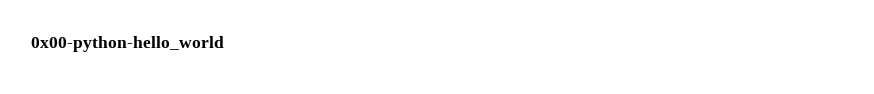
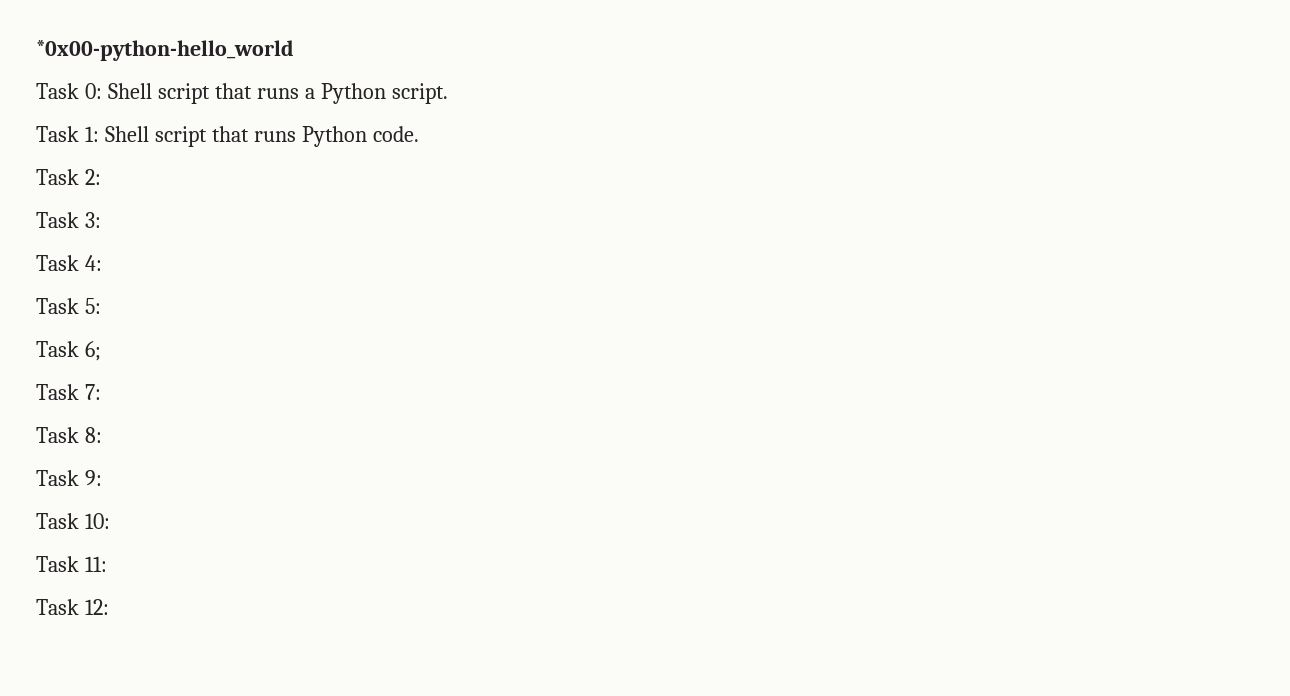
- 0x00-python-hello_world
+ *0x00-python-hello_world
+ Task 0: Shell script that runs a Python script.
+ Task 1: Shell script that runs Python code.
+ Task 2:
+ Task 3:
+ Task 4:
+ Task 5:
+ Task 6;
+ Task 7:
+ Task 8:
+ Task 9:
+ Task 10:
+ Task 11:
+ Task 12:

